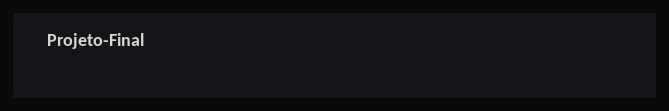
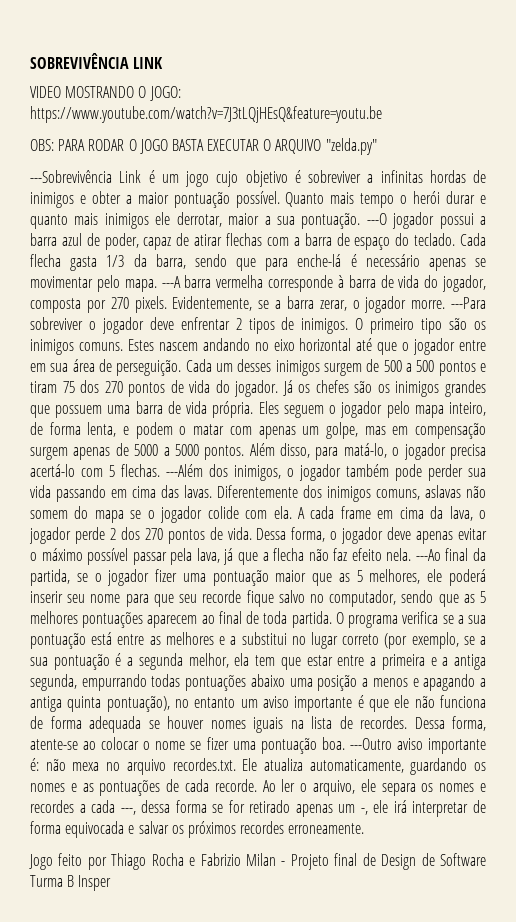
- Projeto-Final
+ SOBREVIVÊNCIA LINK
+ VIDEO MOSTRANDO O JOGO: https://www.youtube.com/watch?v=7J3tLQjHEsQ&feature=youtu.be
+ OBS: PARA RODAR O JOGO BASTA EXECUTAR O ARQUIVO "zelda.py"
+ ---Sobrevivência Link é um jogo cujo objetivo é sobreviver a infinitas hordas de inimigos e obter a maior pontuação possível. Quanto mais tempo o herói durar e quanto mais inimigos ele derrotar, maior a sua pontuação. ---O jogador possui a barra azul de poder, capaz de atirar flechas com a barra de espaço do teclado. Cada flecha gasta 1/3 da barra, sendo que para enche-lá é necessário apenas se movimentar pelo mapa. ---A barra vermelha corresponde à barra de vida do jogador, composta por 270 pixels. Evidentemente, se a barra zerar, o jogador morre. ---Para sobreviver o jogador deve enfrentar 2 tipos de inimigos. O primeiro tipo são os inimigos comuns. Estes nascem andando no eixo horizontal até que o jogador entre em sua área de perseguição. Cada um desses inimigos surgem de 500 a 500 pontos e tiram 75 dos 270 pontos de vida do jogador. Já os chefes são os inimigos grandes que possuem uma barra de vida própria. Eles seguem o jogador pelo mapa inteiro, de forma lenta, e podem o matar com apenas um golpe, mas em compensação surgem apenas de 5000 a 5000 pontos. Além disso, para matá-lo, o jogador precisa acertá-lo com 5 flechas. ---Além dos inimigos, o jogador também pode perder sua vida passando em cima das lavas. Diferentemente dos inimigos comuns, aslavas não somem do mapa se o jogador colide com ela. A cada frame em cima da lava, o jogador perde 2 dos 270 pontos de vida. Dessa forma, o jogador deve apenas evitar o máximo possível passar pela lava, já que a flecha não faz efeito nela. ---Ao final da partida, se o jogador fizer uma pontuação maior que as 5 melhores, ele poderá inserir seu nome para que seu recorde fique salvo no computador, sendo que as 5 melhores pontuações aparecem ao final de toda partida. O programa verifica se a sua pontuação está entre as melhores e a substitui no lugar correto (por exemplo, se a sua pontuação é a segunda melhor, ela tem que estar entre a primeira e a antiga segunda, empurrando todas pontuações abaixo uma posição a menos e apagando a antiga quinta pontuação), no entanto um aviso importante é que ele não funciona de forma adequada se houver nomes iguais na lista de recordes. Dessa forma, atente-se ao colocar o nome se fizer uma pontuação boa. ---Outro aviso importante é: não mexa no arquivo recordes.txt. Ele atualiza automaticamente, guardando os nomes e as pontuações de cada recorde. Ao ler o arquivo, ele separa os nomes e recordes a cada ---, dessa forma se for retirado apenas um -, ele irá interpretar de forma equivocada e salvar os próximos recordes erroneamente.
+ Jogo feito por Thiago Rocha e Fabrizio Milan - Projeto final de Design de Software Turma B Insper

